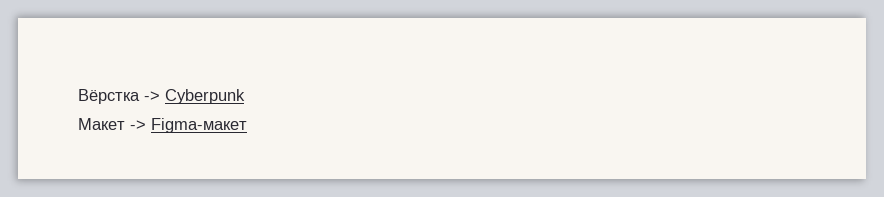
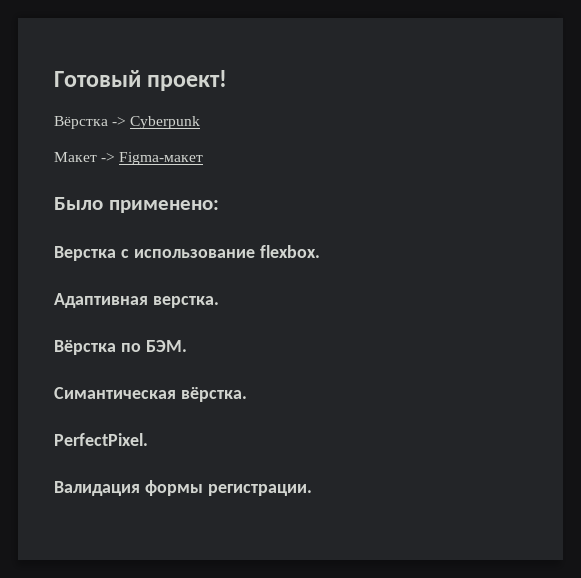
+ Готовый проект!
+ Было применено:
+ Верстка с использование flexbox.
+ Адаптивная верстка.
+ Вёрстка по БЭМ.
+ Симантическая вёрстка.
+ PerfectPixel.
+ Валидация формы регистрации.

